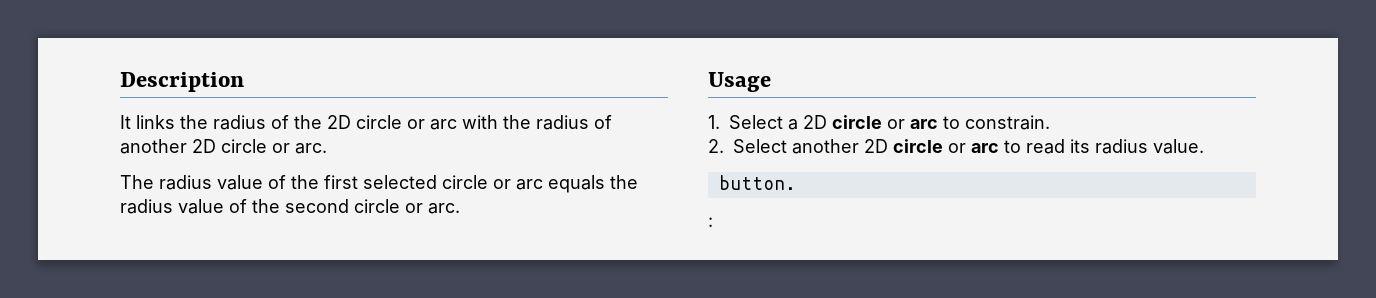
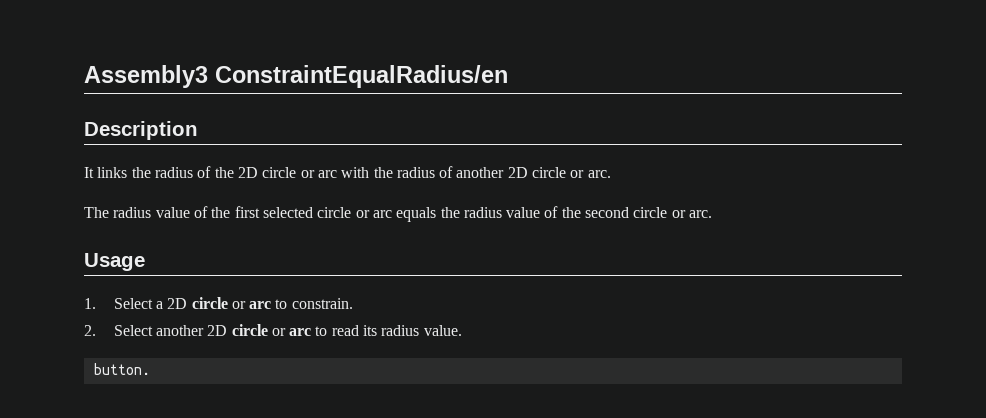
+ Assembly3 ConstraintEqualRadius/en
- :

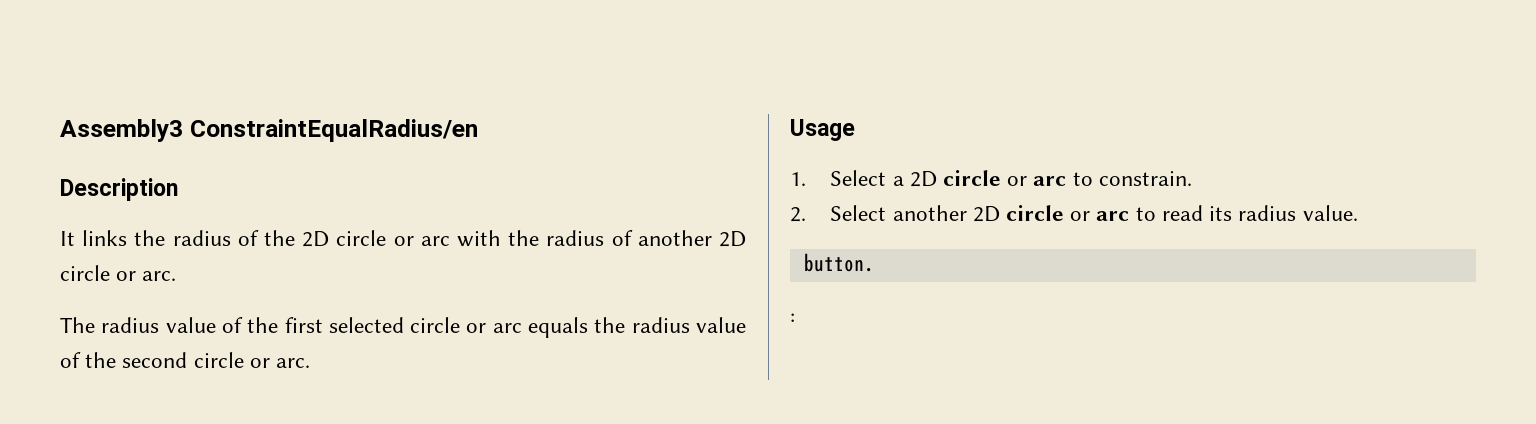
+ :

